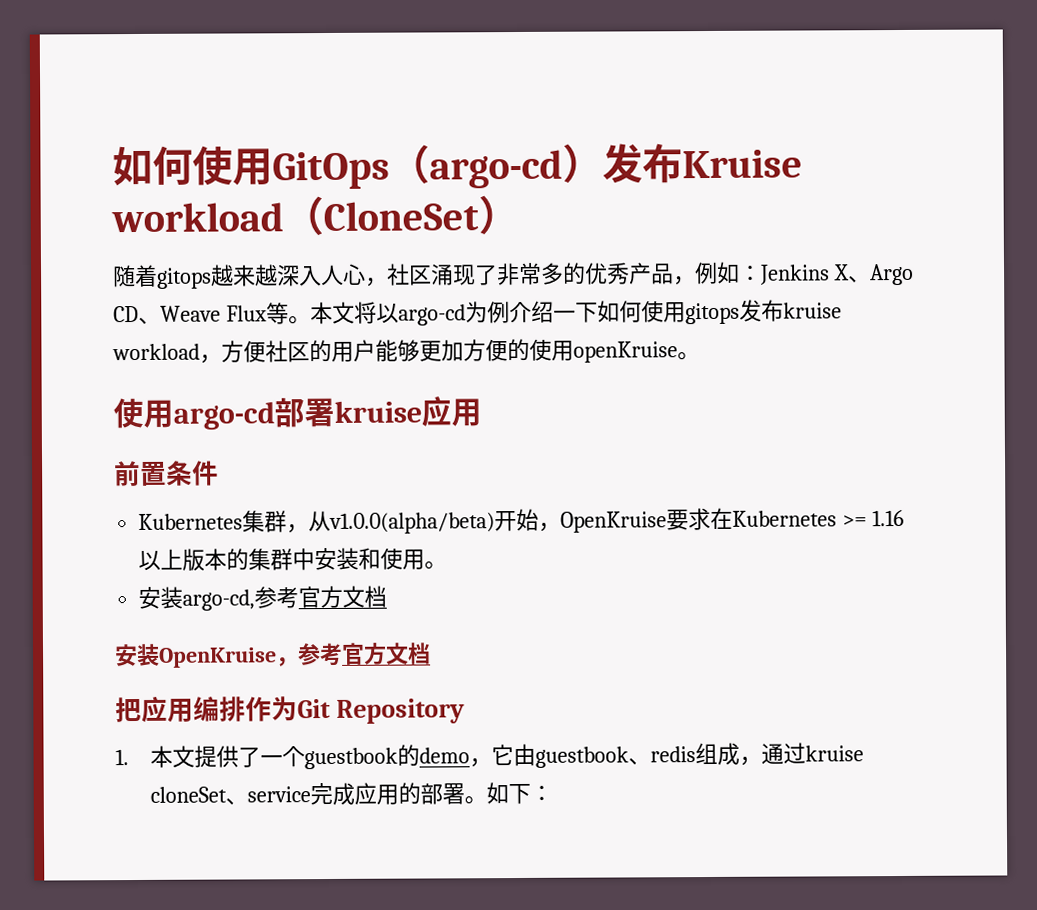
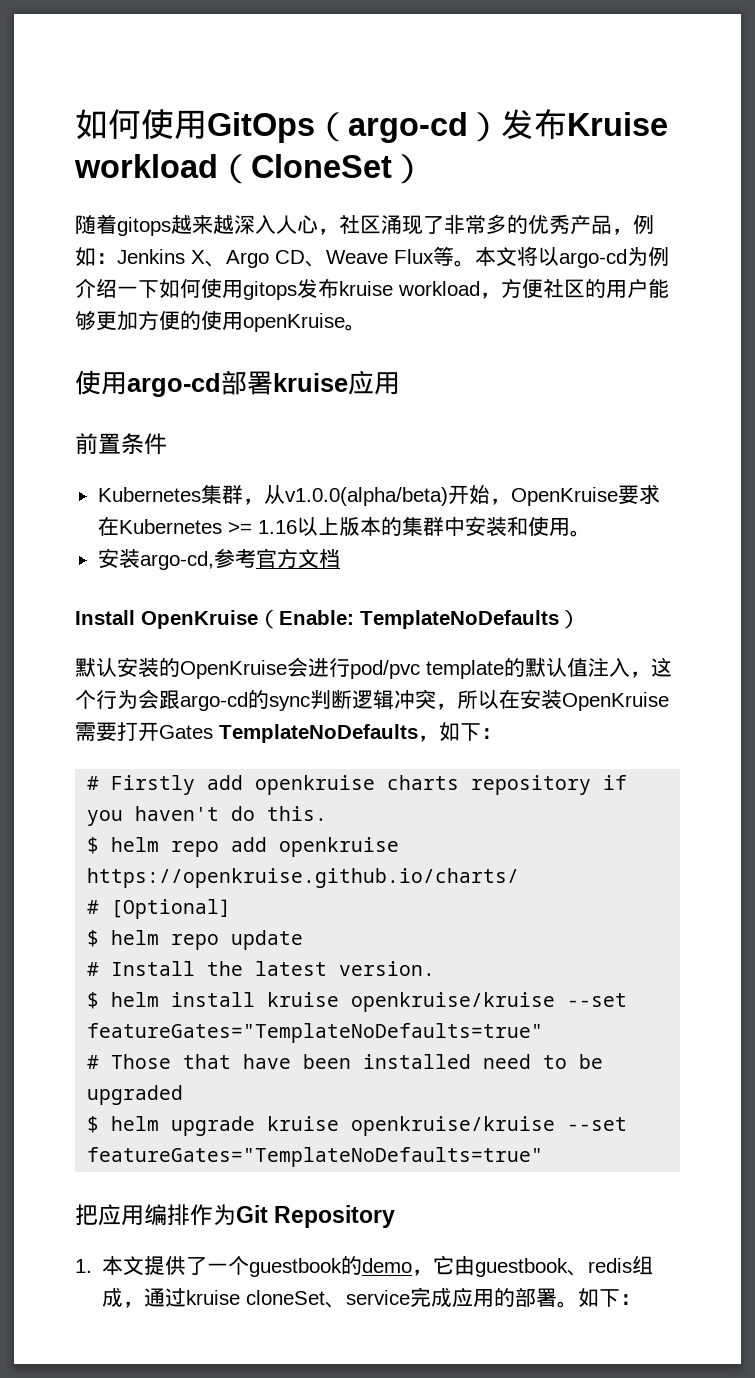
- 安装OpenKruise，参考官方文档
+ Install OpenKruise（Enable: TemplateNoDefaults）
+ 默认安装的OpenKruise会进行pod/pvc template的默认值注入，这个行为会跟argo-cd的sync判断逻辑冲突，所以在安装OpenKruise需要打开Gates TemplateNoDefaults，如下：
+ # Firstly add openkruise charts repository if you haven't do this.
+ $ helm repo add openkruise https://openkruise.github.io/charts/
+ # [Optional]
+ $ helm repo update
+ # Install the latest version.
+ $ helm install kruise openkruise/kruise --set featureGates="TemplateNoDefaults=true"
+ # Those that have been installed need to be upgraded
+ $ helm upgrade kruise openkruise/kruise --set featureGates="TemplateNoDefaults=true"

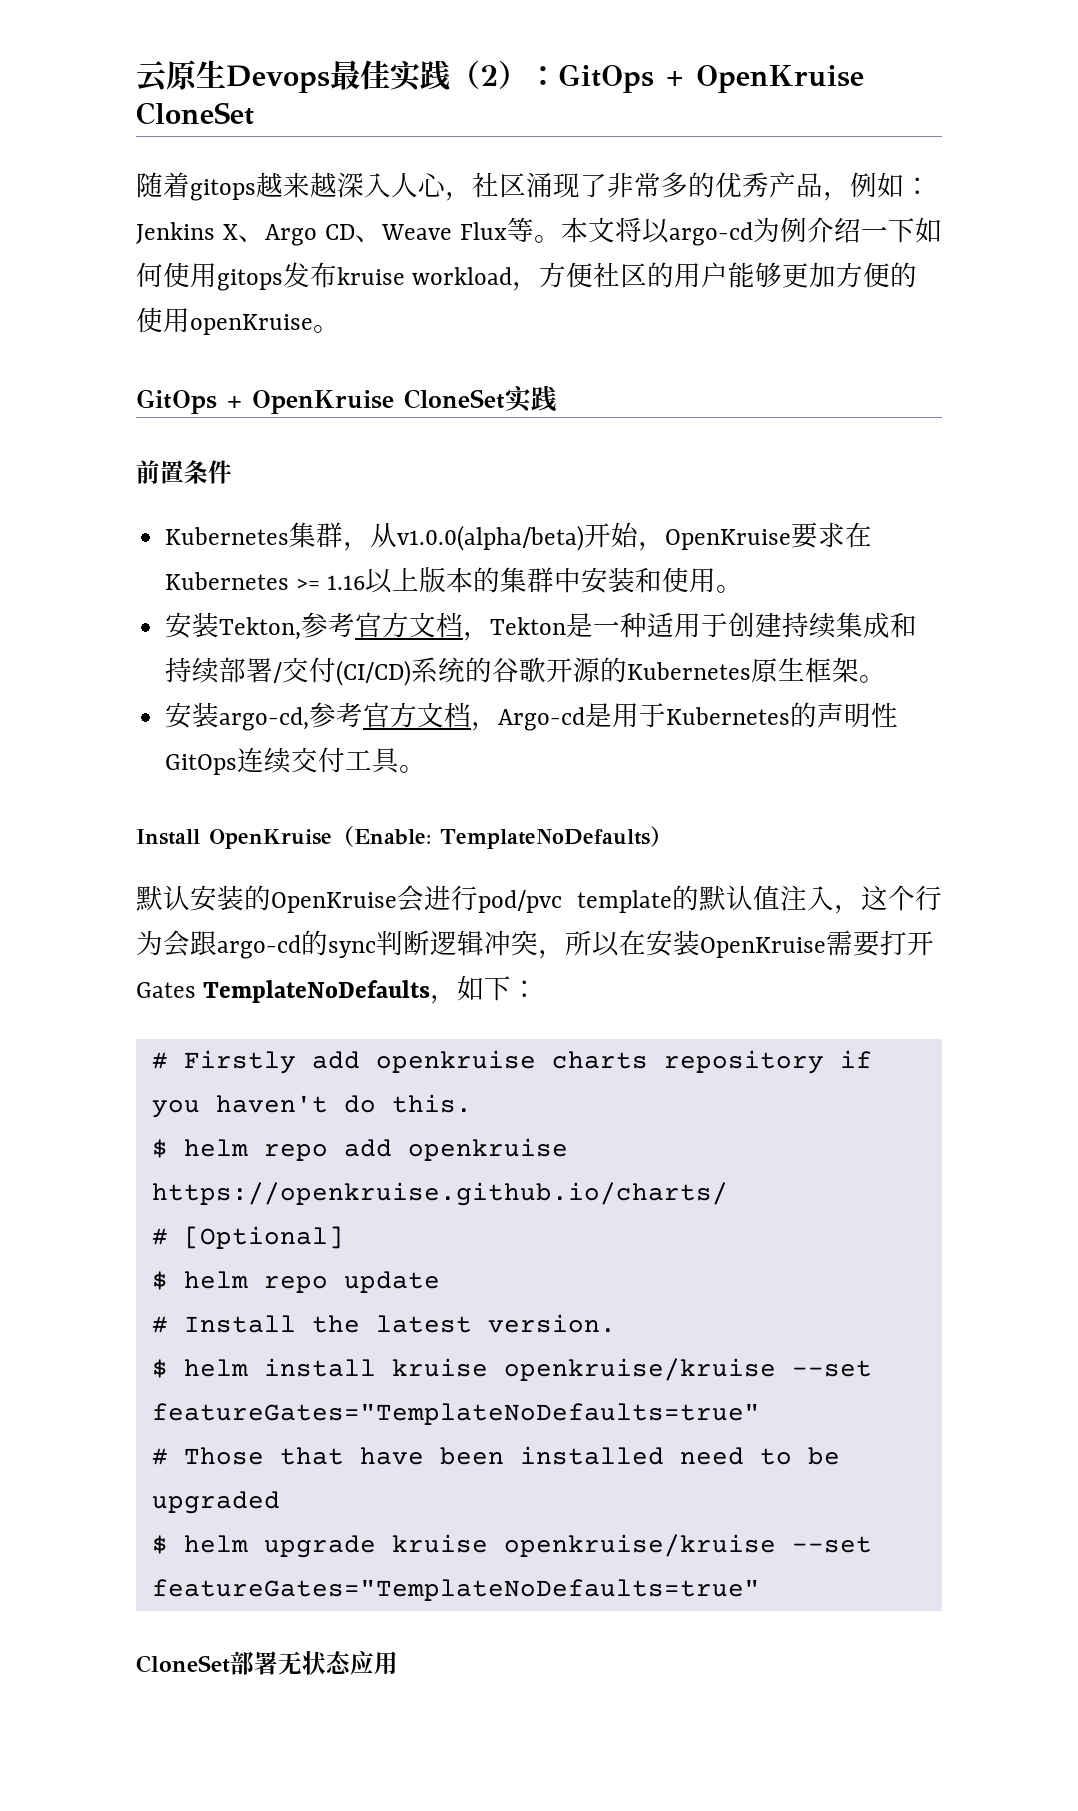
- 如何使用GitOps（argo-cd）发布Kruise workload（CloneSet）
+ 云原生Devops最佳实践（2）：GitOps + OpenKruise CloneSet
- 使用argo-cd部署kruise应用
+ GitOps + OpenKruise CloneSet实践
+ 安装Tekton,参考官方文档，Tekton是一种适用于创建持续集成和持续部署/交付(CI/CD)系统的谷歌开源的Kubernetes原生框架。
- 安装argo-cd,参考官方文档
+ 安装argo-cd,参考官方文档，Argo-cd是用于Kubernetes的声明性GitOps连续交付工具。
- 把应用编排作为Git Repository
- 1.本文提供了一个guestbook的demo，它由guestbook、redis组成，通过kruise cloneSet、service完成应用的部署。如下：
+ CloneSet部署无状态应用

